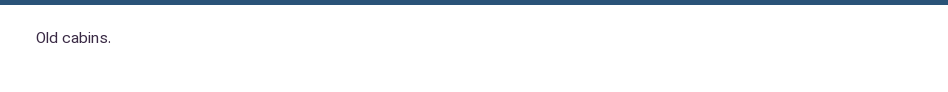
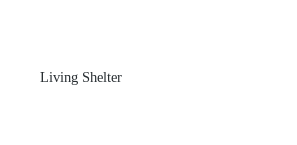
- Old cabins.
+ Living Shelter

